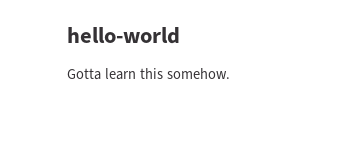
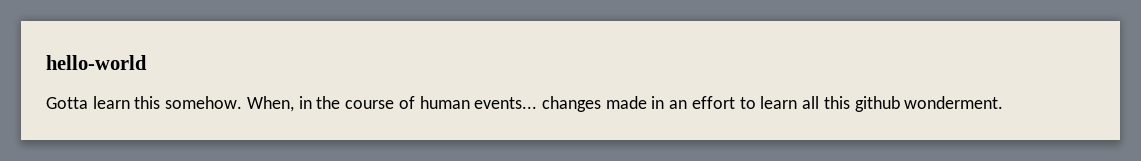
+ When, in the course of human events... changes made in an effort to learn all this github wonderment.

